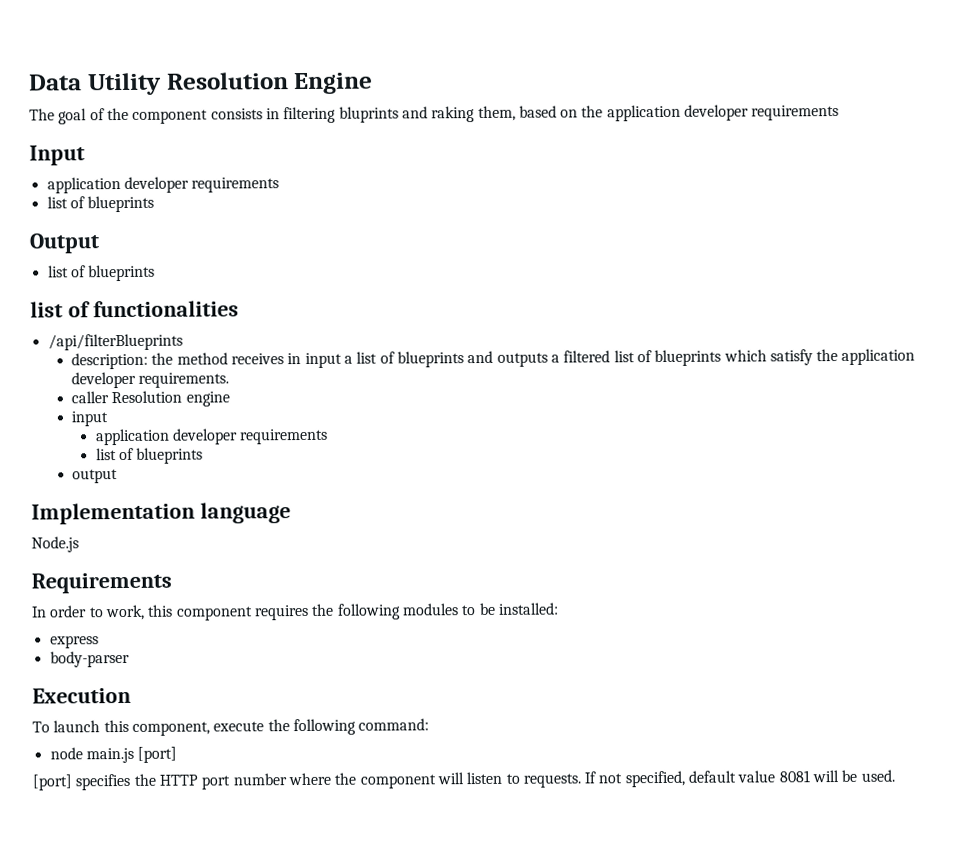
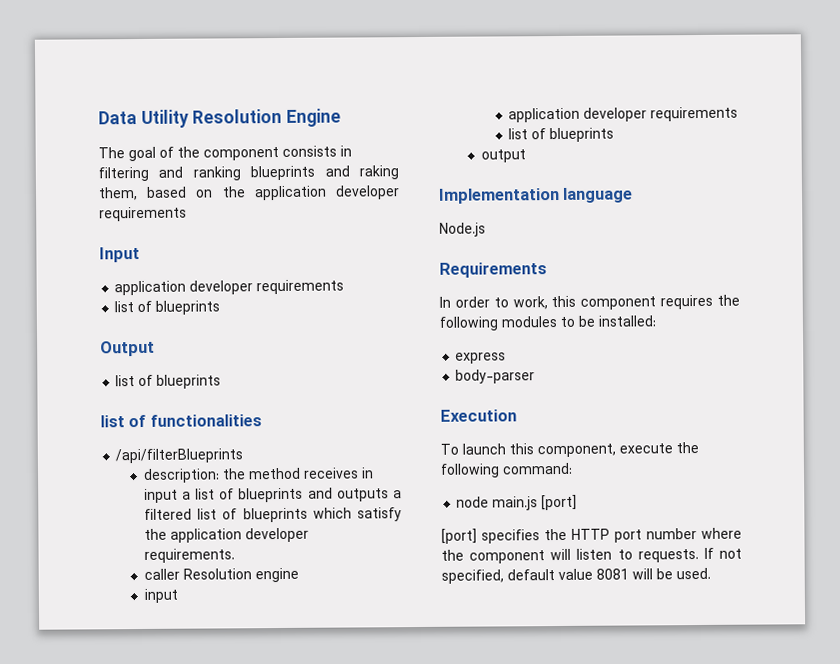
- The goal of the component consists in filtering bluprints and raking them, based on the application developer requirements
+ The goal of the component consists in filtering and ranking blueprints and raking them, based on the application developer requirements

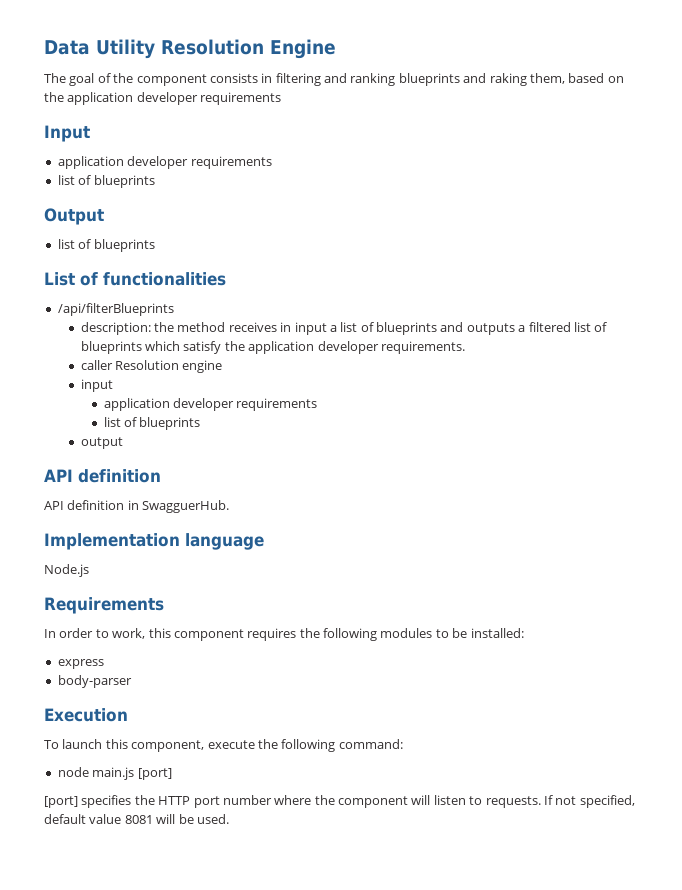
- list of functionalities
+ List of functionalities
  output
+ API definition
+ API definition in SwagguerHub.

